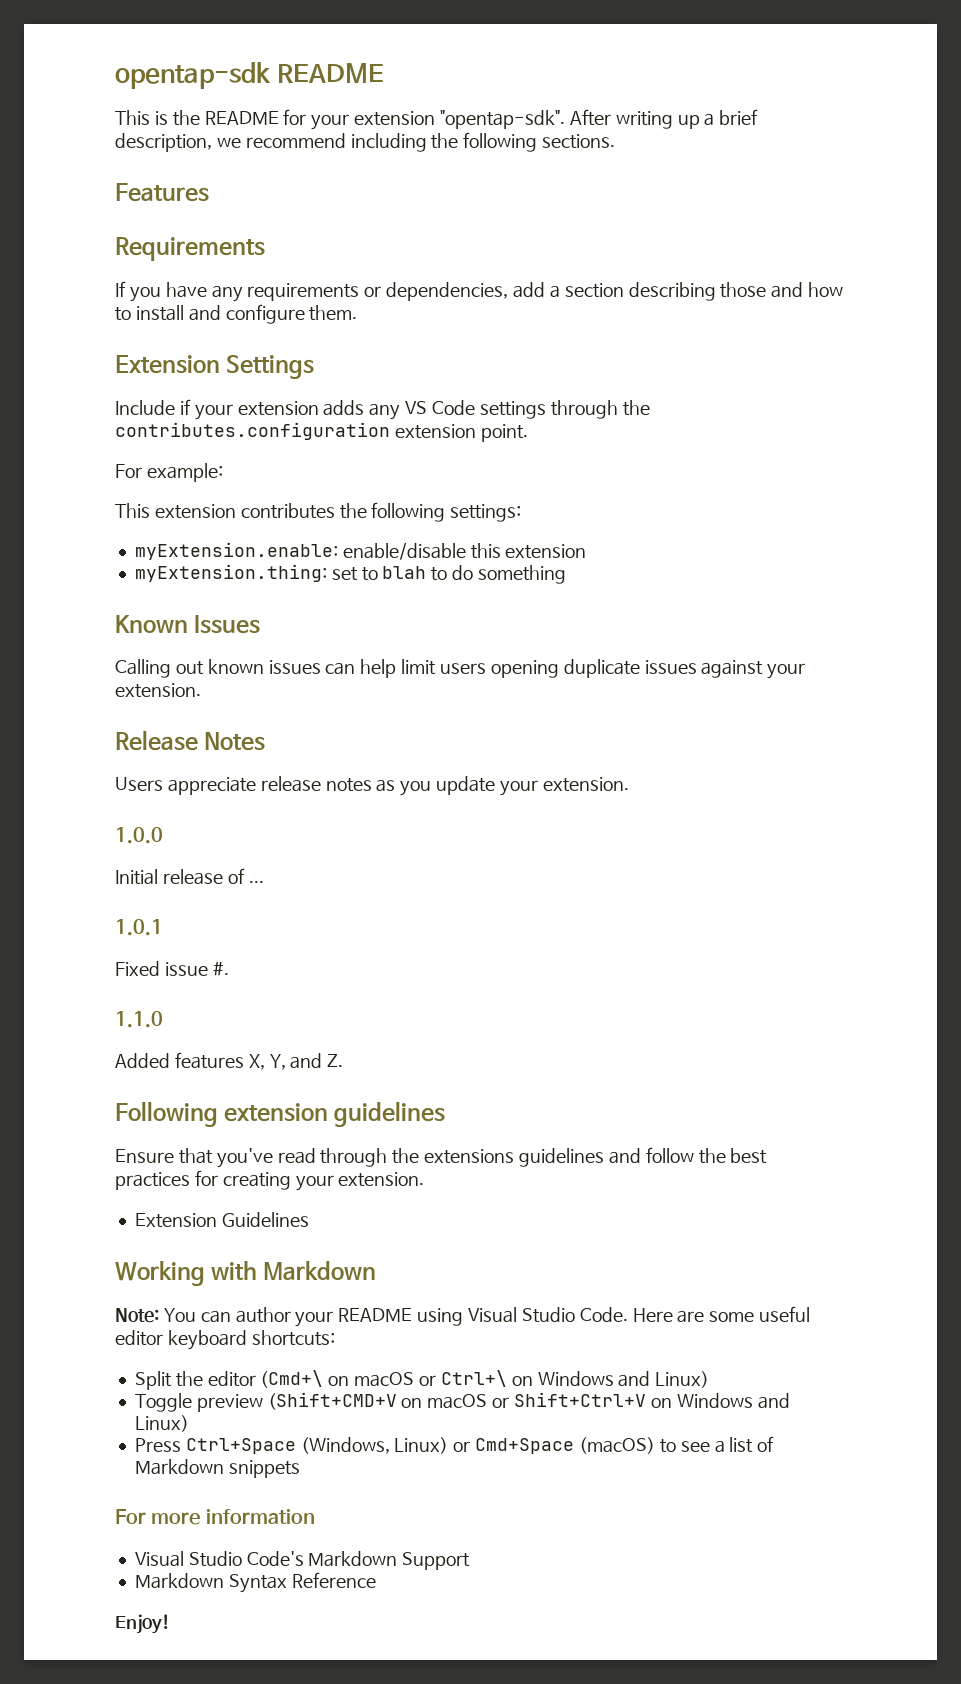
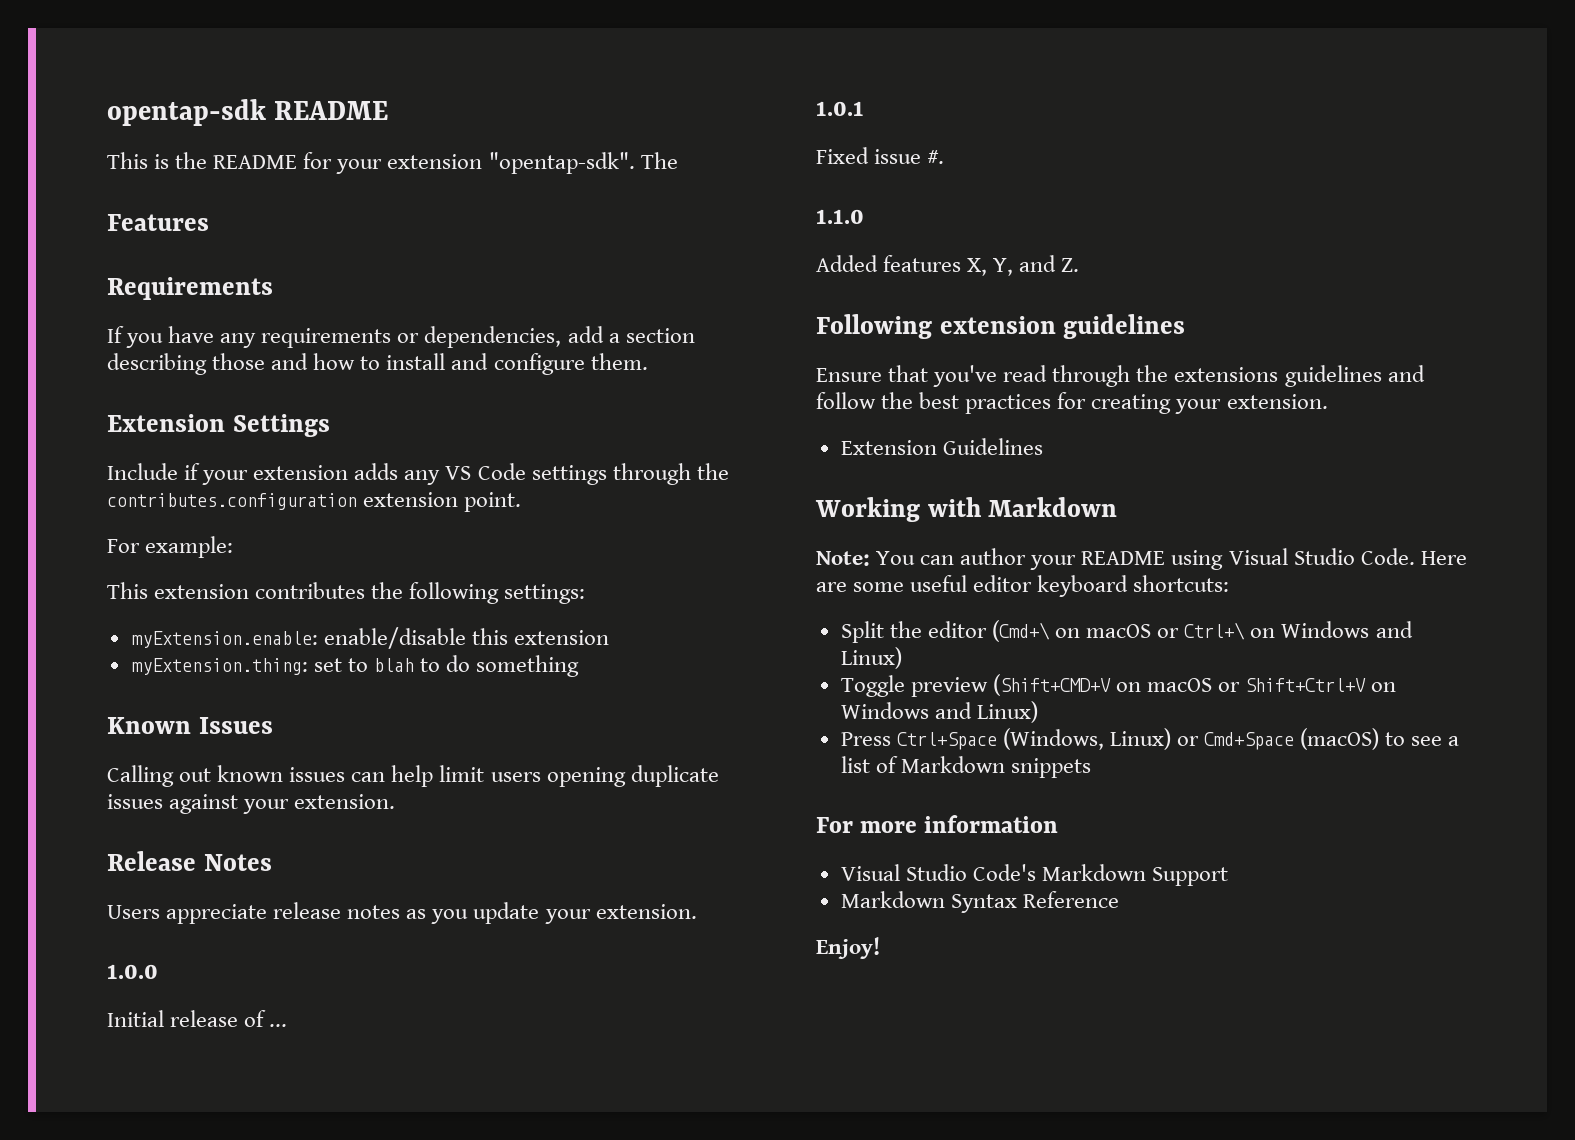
- After writing up a brief description, we recommend including the following sections.
+ The

